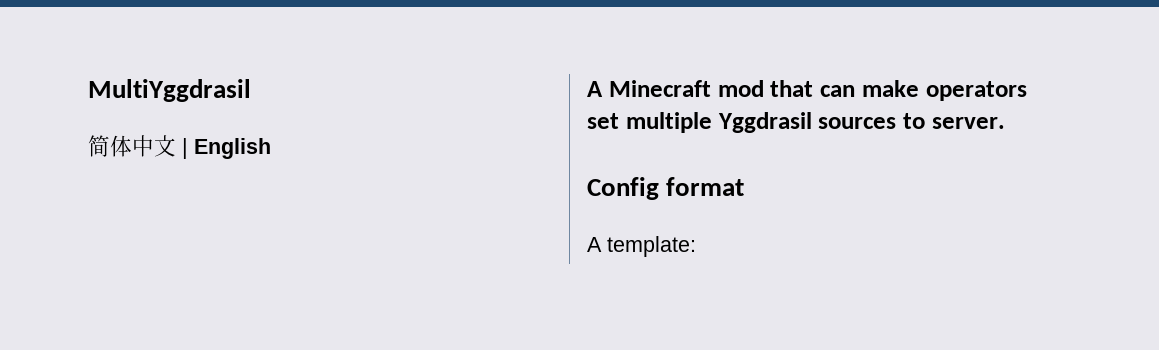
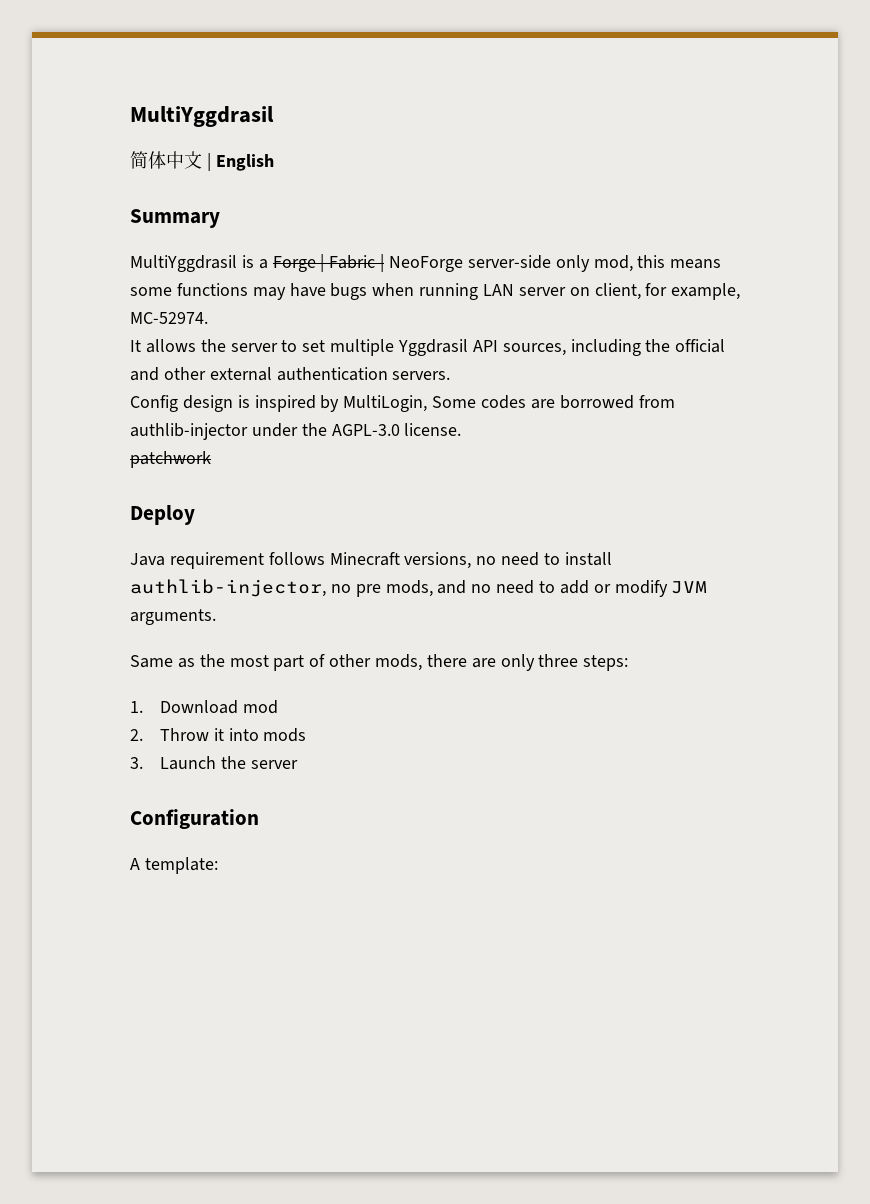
- A Minecraft mod that can make operators set multiple Yggdrasil sources to server.
- Config format
+ Summary
+ MultiYggdrasil is a Forge | Fabric | NeoForge server-side only mod, this means some functions may have bugs when running LAN server on client, for example, MC-52974.
+ It allows the server to set multiple Yggdrasil API sources, including the official and other external authentication servers.
+ Config design is inspired by MultiLogin, Some codes are borrowed from authlib-injector under the AGPL-3.0 license.
+ patchwork
+ Deploy
+ Java requirement follows Minecraft versions, no need to install authlib-injector, no pre mods, and no need to add or modify JVM arguments.
+ Same as the most part of other mods, there are only three steps:
+ 1. Download mod
+ 2. Throw it into mods
+ 3. Launch the server
+ Configuration

